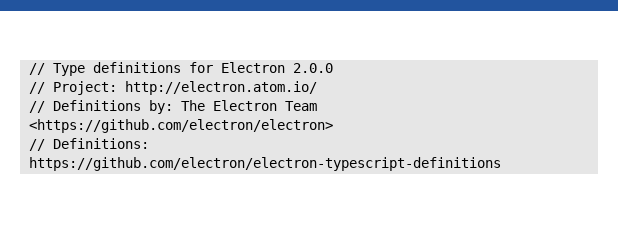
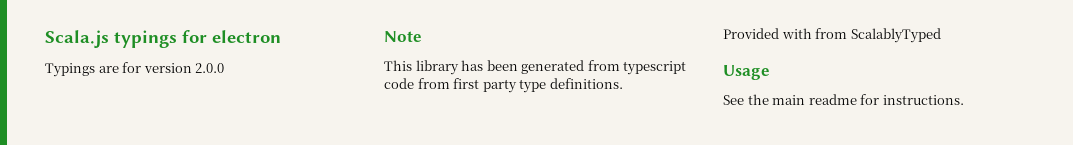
- // Type definitions for Electron 2.0.0
- // Project: http://electron.atom.io/
- // Definitions by: The Electron Team <https://github.com/electron/electron>
- // Definitions: https://github.com/electron/electron-typescript-definitions
+ Scala.js typings for electron
+ Typings are for version 2.0.0
+ Note
+ This library has been generated from typescript code from first party type definitions.
+ Provided with from ScalablyTyped
+ Usage
+ See the main readme for instructions.

